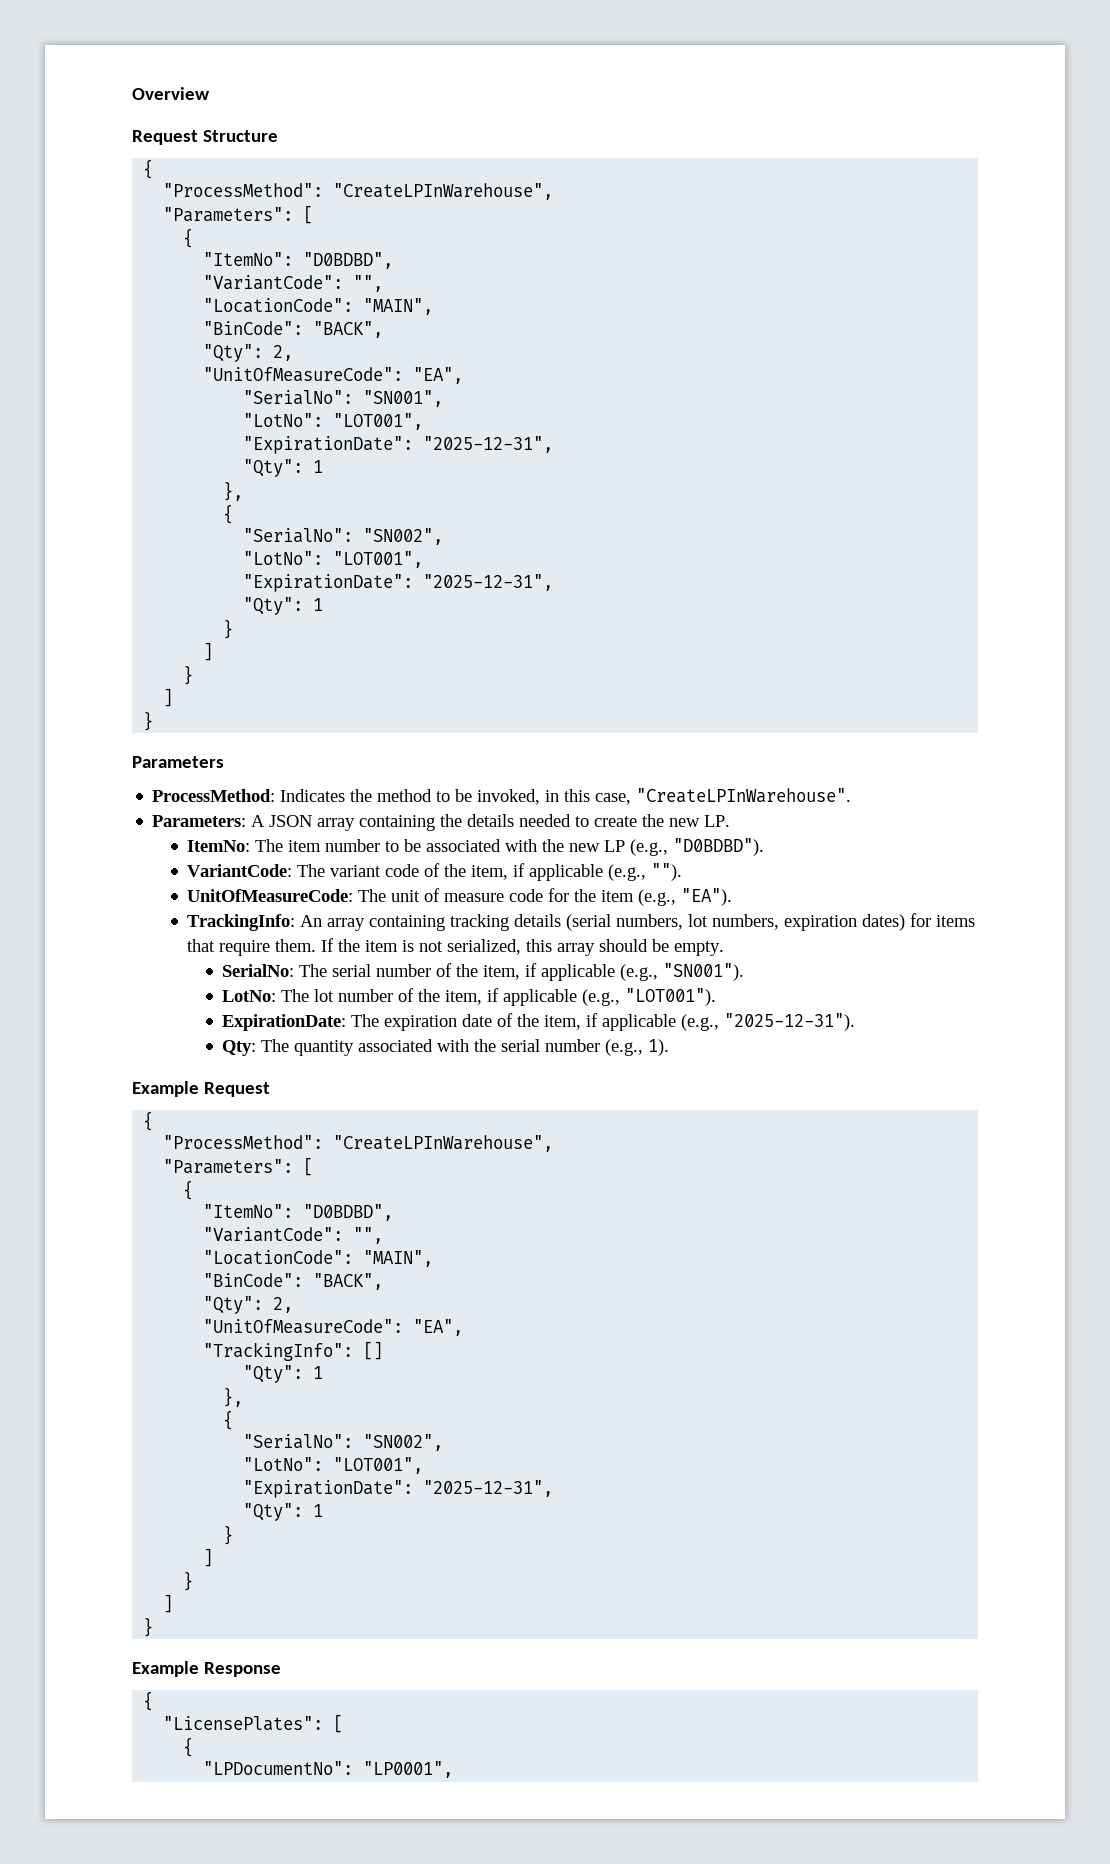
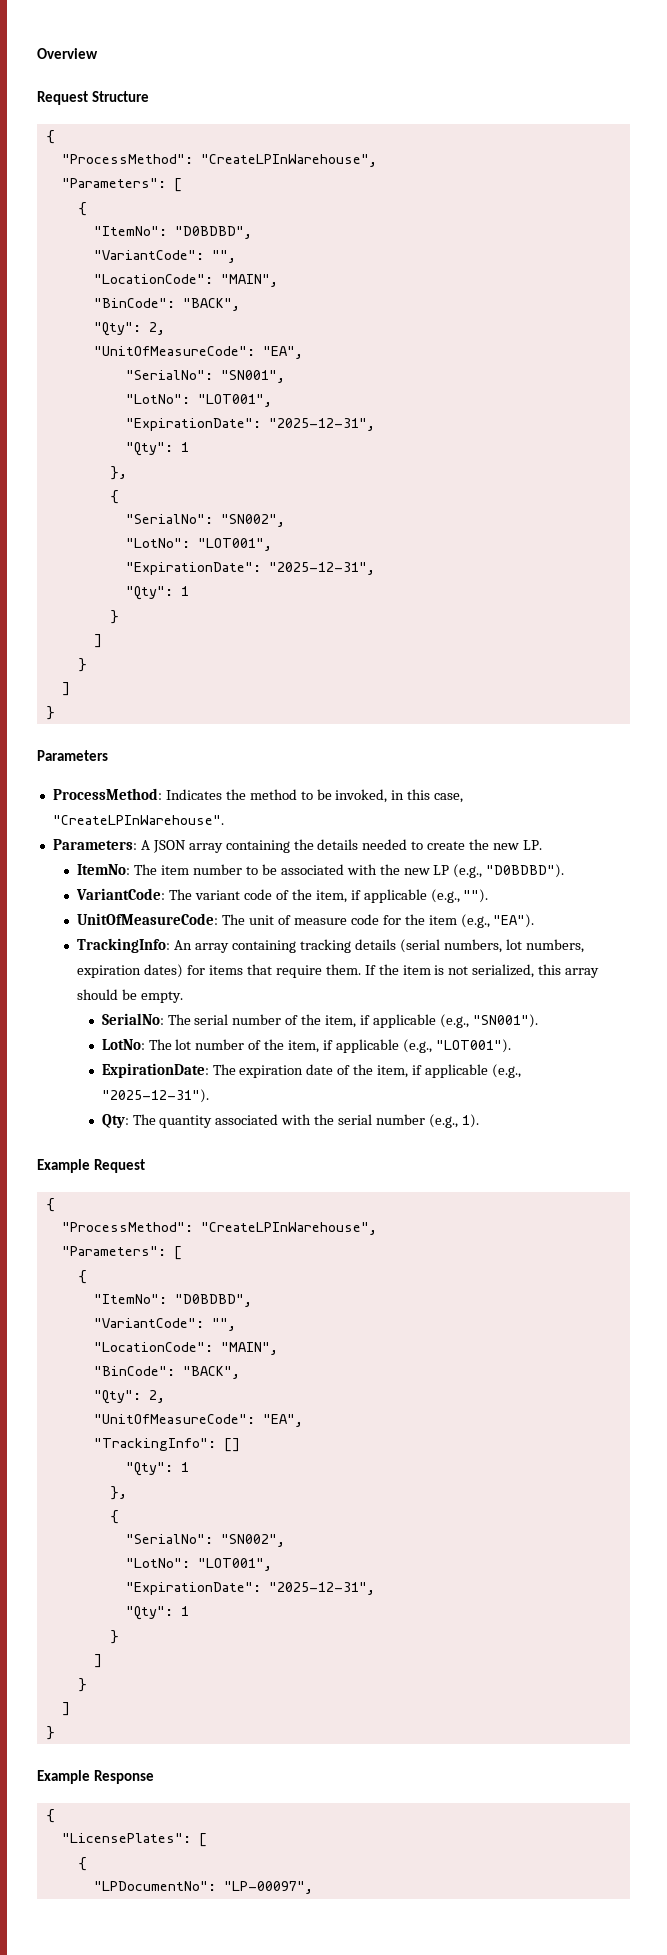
- "LPDocumentNo": "LP0001",
+ "LPDocumentNo": "LP-00097",

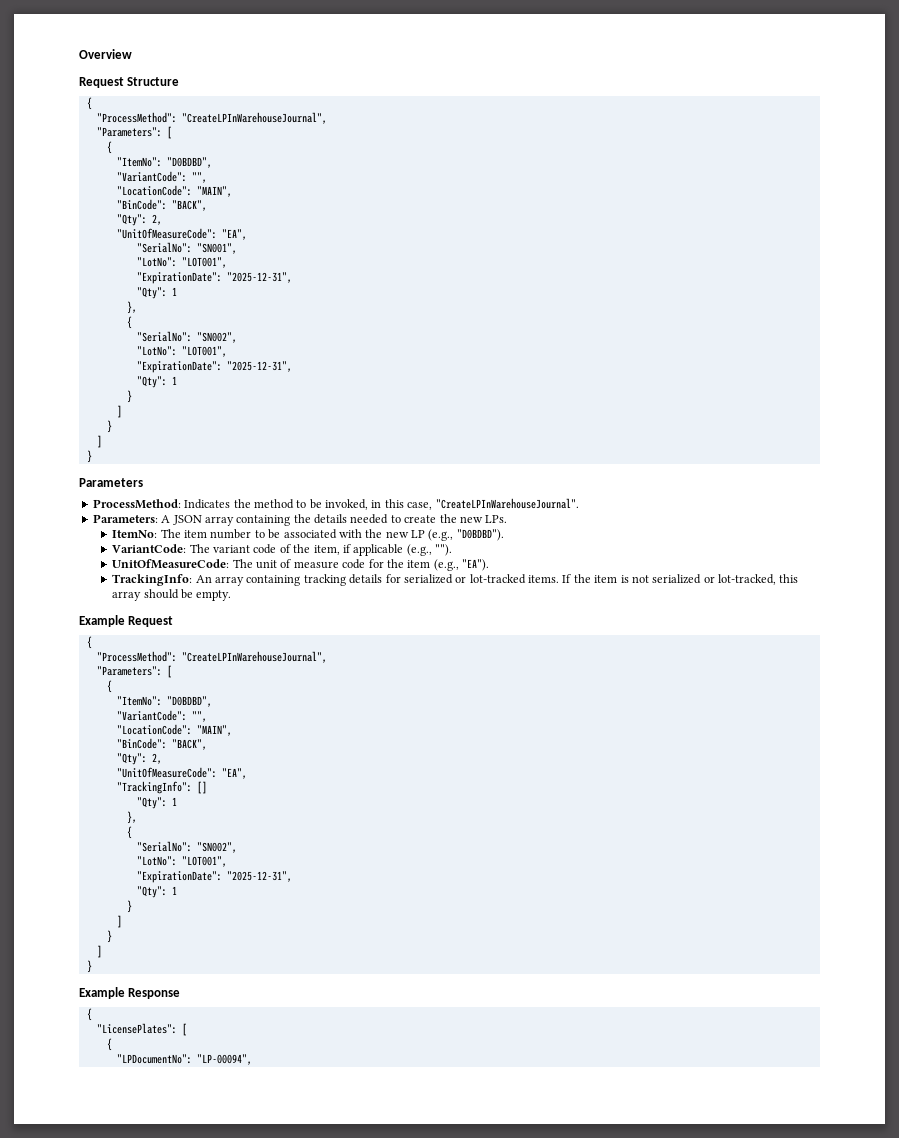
  Request Structure
  {
- "ProcessMethod": "CreateLPInWarehouse",
+ "ProcessMethod": "CreateLPInWarehouseJournal",
- ProcessMethod: Indicates the method to be invoked, in this case, "CreateLPInWarehouse".
+ ProcessMethod: Indicates the method to be invoked, in this case, "CreateLPInWarehouseJournal".
- Parameters: A JSON array containing the details needed to create the new LP.
+ Parameters: A JSON array containing the details needed to create the new LPs.
- TrackingInfo: An array containing tracking details (serial numbers, lot numbers, expiration dates) for items that require them.
+ TrackingInfo: An array containing tracking details for serialized or lot-tracked items.
- If the item is not serialized, this array should be empty.
+ If the item is not serialized or lot-tracked, this array should be empty.
- SerialNo: The serial number of the item, if applicable (e.g., "SN001").
- LotNo: The lot number of the item, if applicable (e.g., "LOT001").
- ExpirationDate: The expiration date of the item, if applicable (e.g., "2025-12-31").
- Qty: The quantity associated with the serial number (e.g., 1).
  Example Request
  {
- "ProcessMethod": "CreateLPInWarehouse",
+ "ProcessMethod": "CreateLPInWarehouseJournal",
- "LPDocumentNo": "LP-00097",
+ "LPDocumentNo": "LP-00094",

